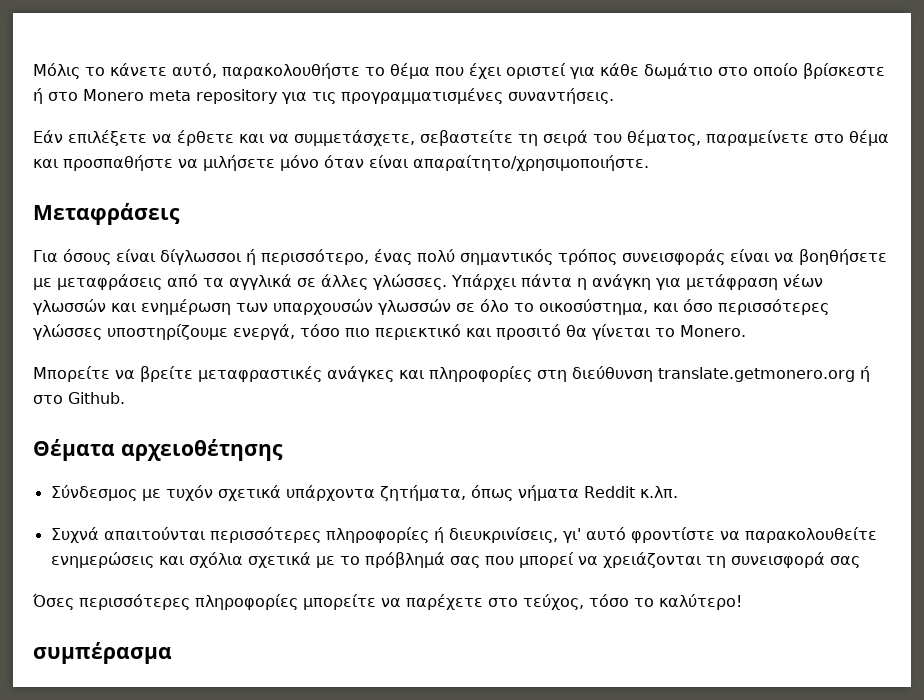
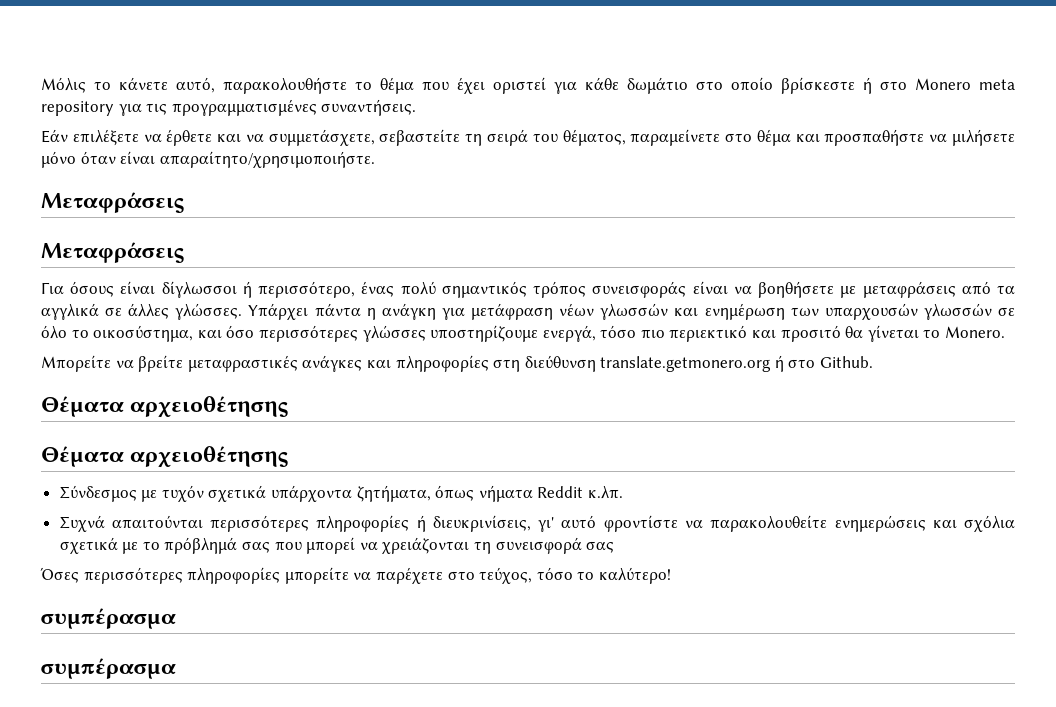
  Εάν επιλέξετε να έρθετε και να συμμετάσχετε, σεβαστείτε τη σειρά του θέματος, παραμείνετε στο θέμα και προσπαθήστε να μιλήσετε μόνο όταν είναι απαραίτητο/χρησιμοποιήστε.
+ Μεταφράσεις
  Μπορείτε να βρείτε μεταφραστικές ανάγκες και πληροφορίες στη διεύθυνση translate.getmonero.org ή στο Github.
+ Θέματα αρχειοθέτησης
  Όσες περισσότερες πληροφορίες μπορείτε να παρέχετε στο τεύχος, τόσο το καλύτερο!
+ συμπέρασμα

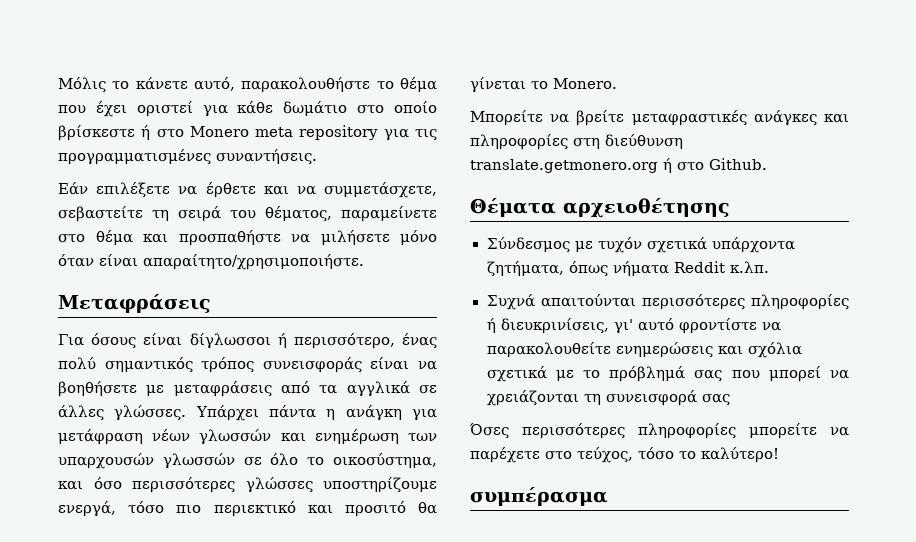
  Εάν επιλέξετε να έρθετε και να συμμετάσχετε, σεβαστείτε τη σειρά του θέματος, παραμείνετε στο θέμα και προσπαθήστε να μιλήσετε μόνο όταν είναι απαραίτητο/χρησιμοποιήστε.
- Μεταφράσεις
  Μπορείτε να βρείτε μεταφραστικές ανάγκες και πληροφορίες στη διεύθυνση translate.getmonero.org ή στο Github.
- Θέματα αρχειοθέτησης
  Όσες περισσότερες πληροφορίες μπορείτε να παρέχετε στο τεύχος, τόσο το καλύτερο!
- συμπέρασμα

